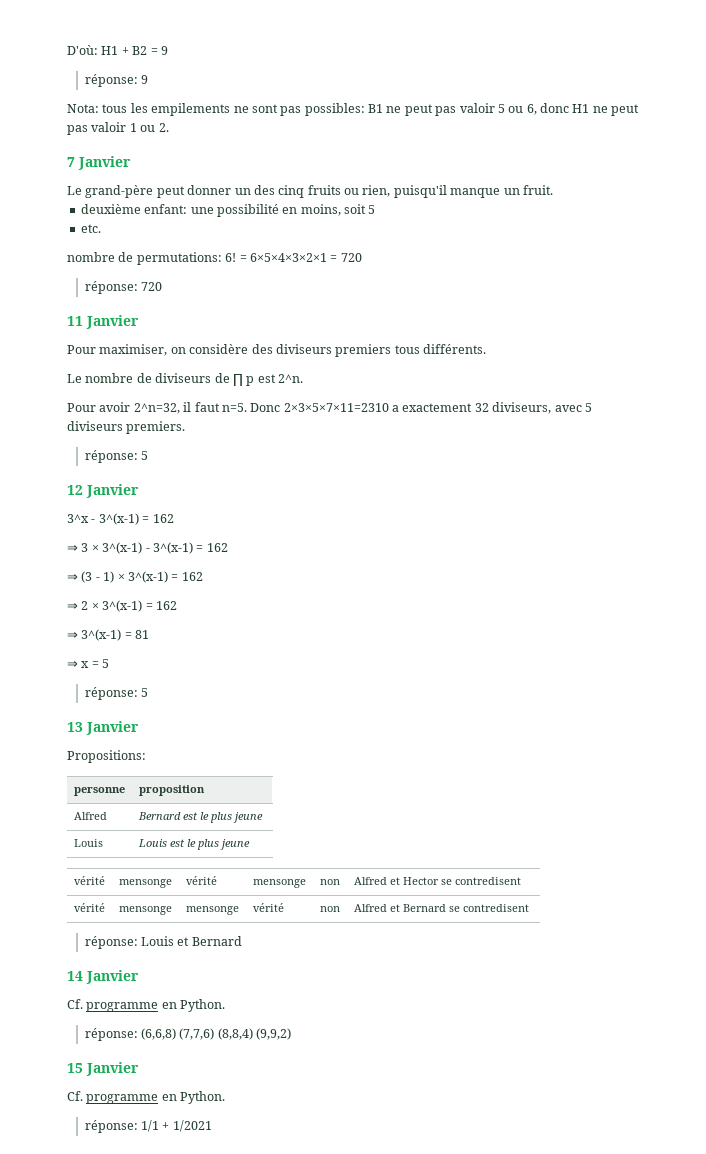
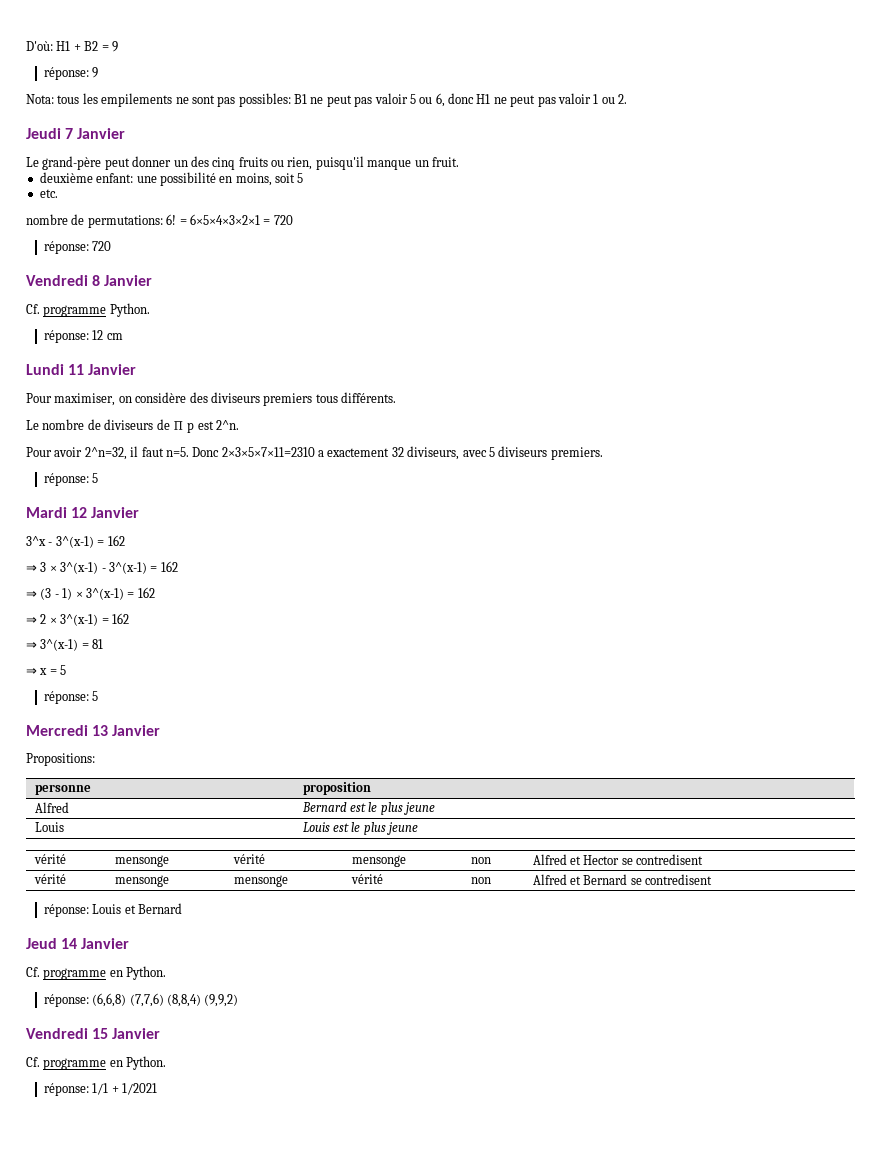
- 7 Janvier
+ Jeudi 7 Janvier
- 11 Janvier
+ Vendredi 8 Janvier
+ Cf. programme Python.
+ réponse: 12 cm
+ Lundi 11 Janvier
- 12 Janvier
+ Mardi 12 Janvier
- 13 Janvier
+ Mercredi 13 Janvier
- 14 Janvier
+ Jeud 14 Janvier
- 15 Janvier
+ Vendredi 15 Janvier

